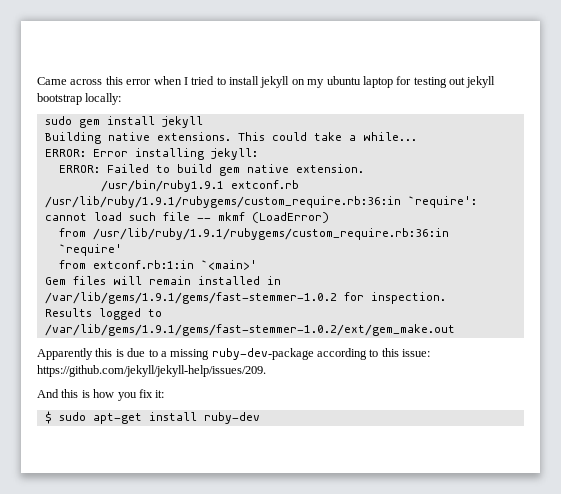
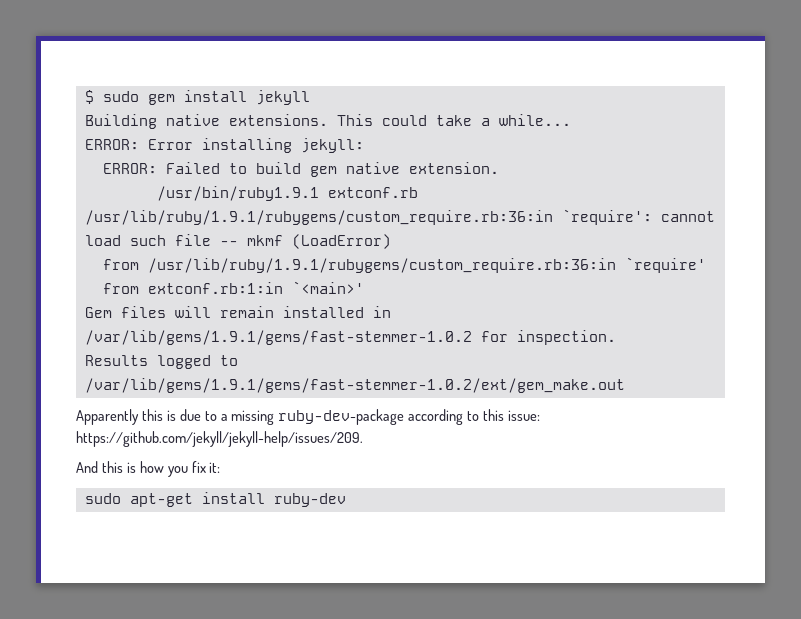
- Came across this error when I tried to install jekyll on my ubuntu laptop for testing out jekyll bootstrap locally:
- sudo gem install jekyll
+ $ sudo gem install jekyll
- $ sudo apt-get install ruby-dev
+ sudo apt-get install ruby-dev

